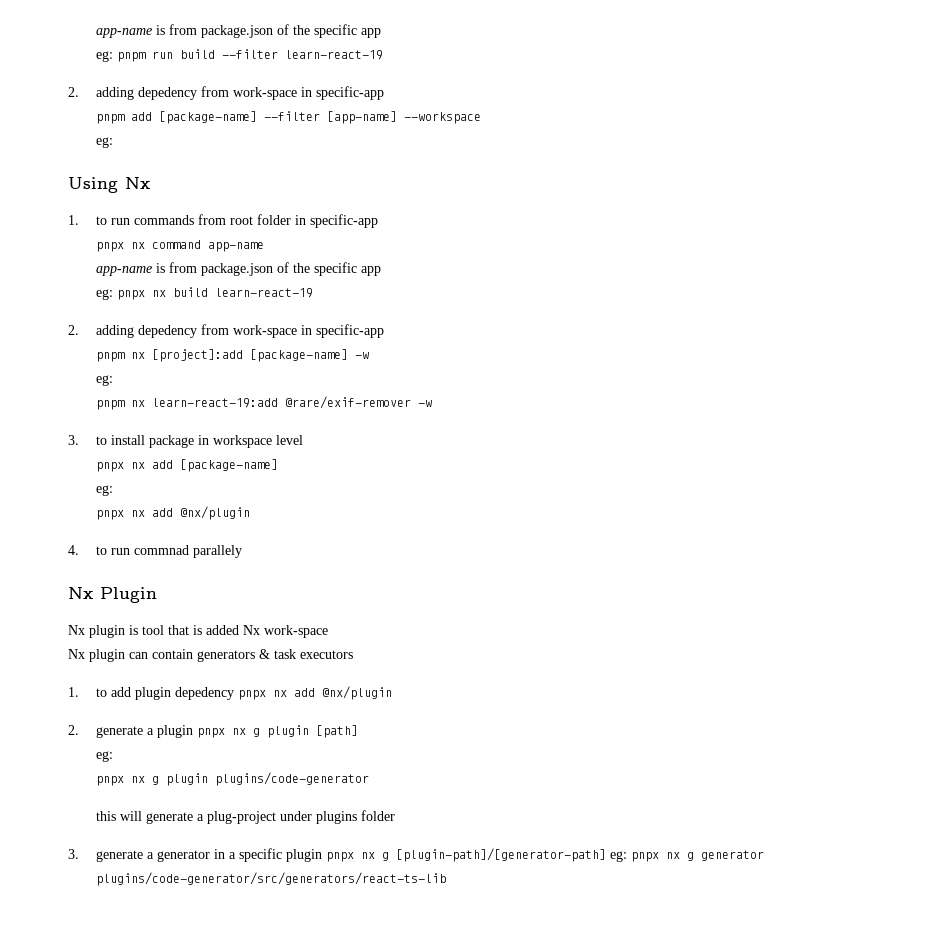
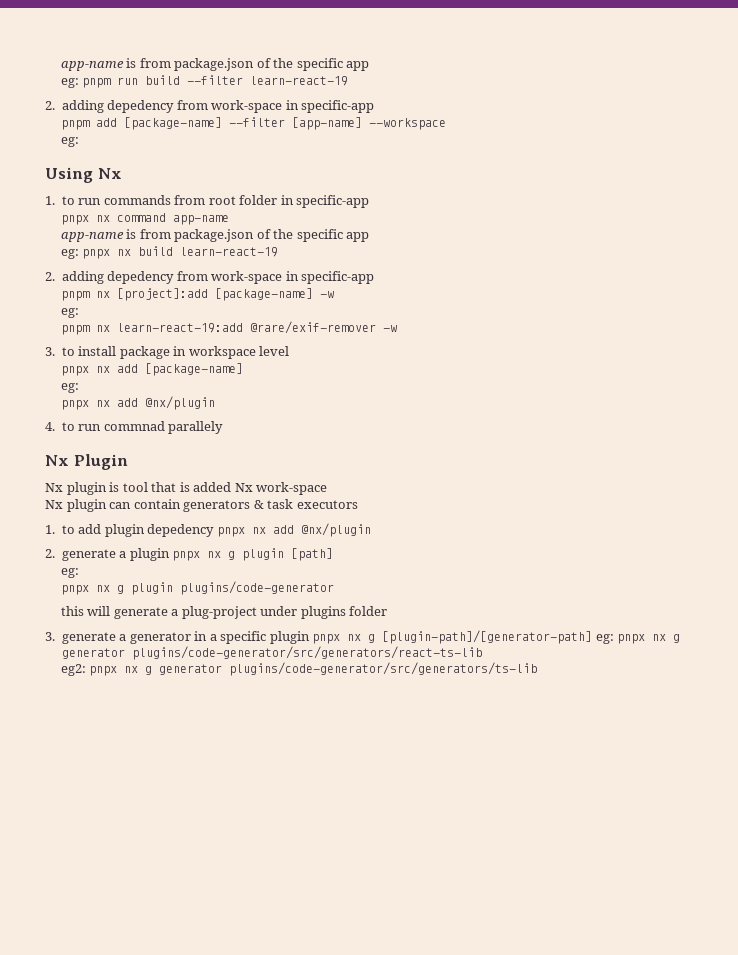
+ eg2: pnpx nx g generator plugins/code-generator/src/generators/ts-lib

